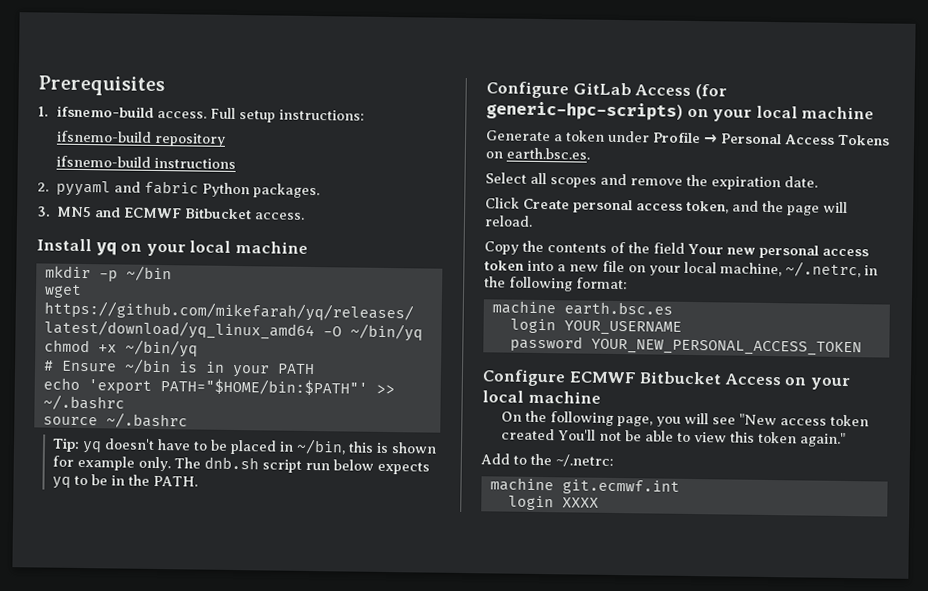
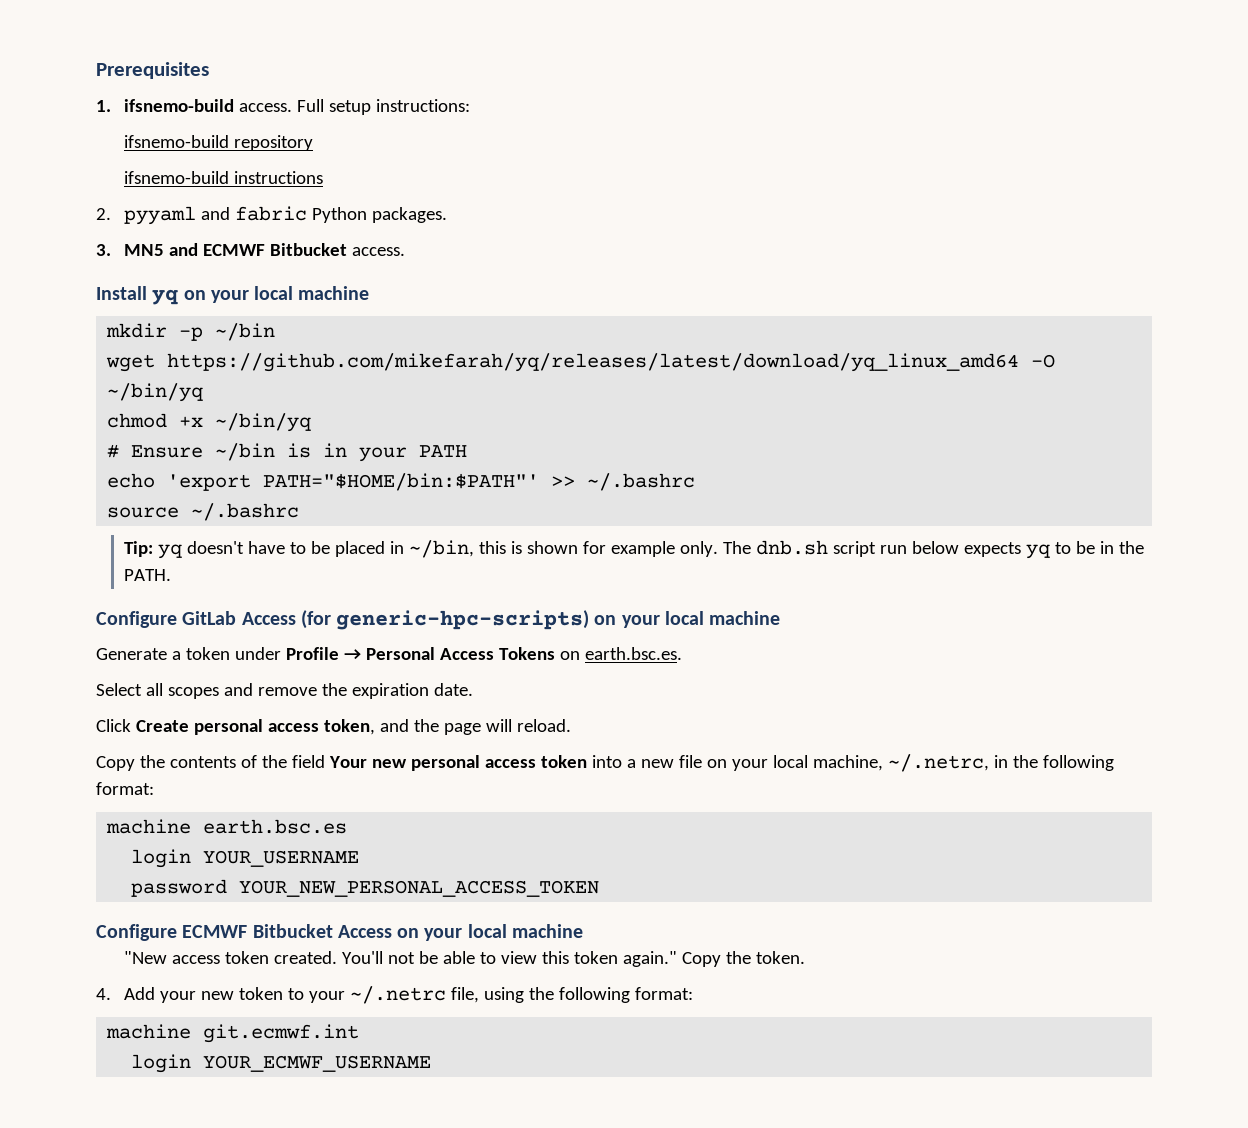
- On the following page, you will see "New access token created You'll not be able to view this token again."
- Add to the ~/.netrc:
+ "New access token created. You'll not be able to view this token again." Copy the token.
+ 4. Add your new token to your ~/.netrc file, using the following format:
- login XXXX
+ login YOUR_ECMWF_USERNAME

